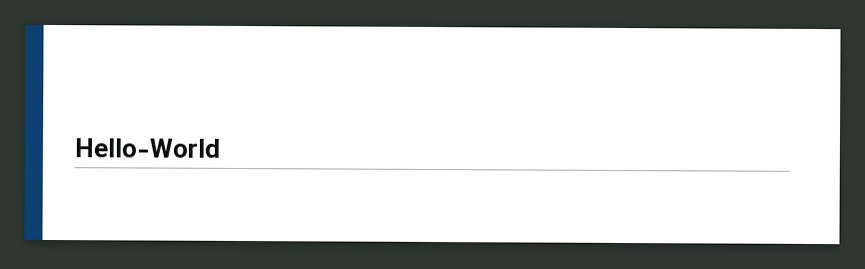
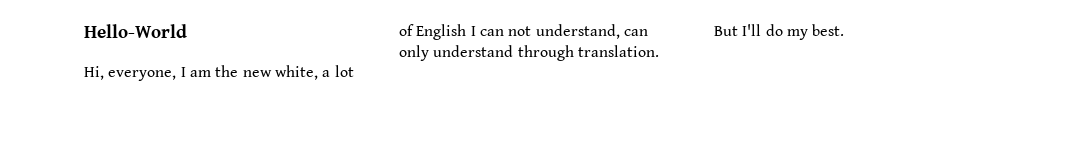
+ Hi, everyone, I am the new white, a lot of English I can not understand, can only understand through translation. But I'll do my best.

